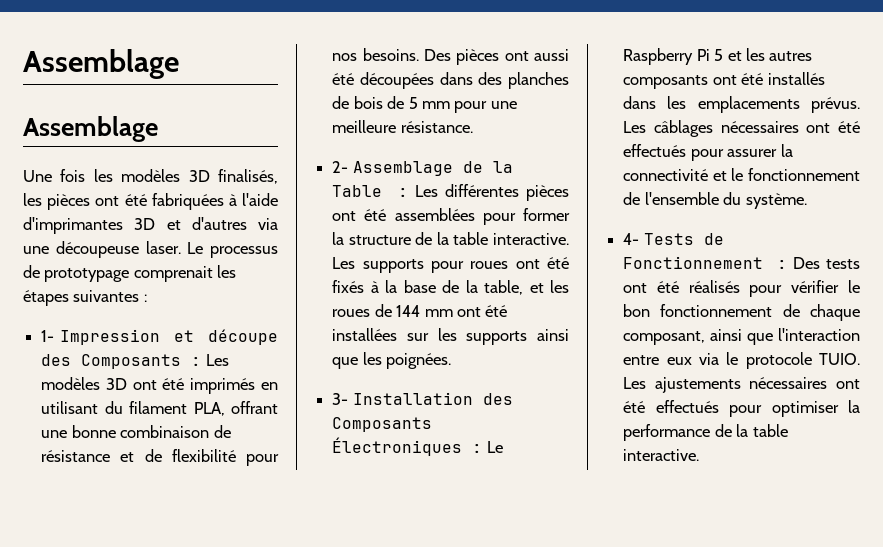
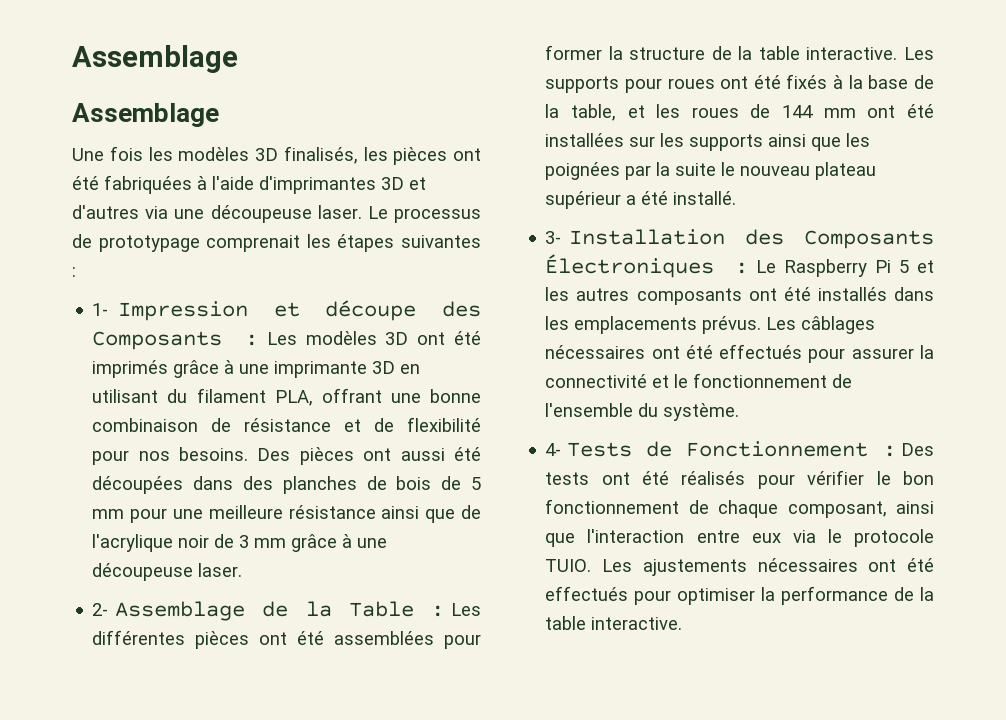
- 1- Impression et découpe des Composants : Les modèles 3D ont été imprimés en utilisant du filament PLA, offrant une bonne combinaison de résistance et de flexibilité pour nos besoins.
+ 1- Impression et découpe des Composants : Les modèles 3D ont été imprimés grâce à une imprimante 3D en utilisant du filament PLA, offrant une bonne combinaison de résistance et de flexibilité pour nos besoins.
- Des pièces ont aussi été découpées dans des planches de bois de 5 mm pour une meilleure résistance.
+ Des pièces ont aussi été découpées dans des planches de bois de 5 mm pour une meilleure résistance ainsi que de l'acrylique noir de 3 mm grâce à une découpeuse laser.
- Les supports pour roues ont été fixés à la base de la table, et les roues de 144 mm ont été installées sur les supports ainsi que les poignées.
+ Les supports pour roues ont été fixés à la base de la table, et les roues de 144 mm ont été installées sur les supports ainsi que les poignées par la suite le nouveau plateau supérieur a été installé.

